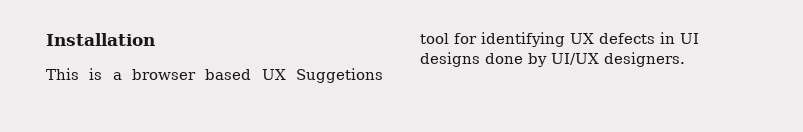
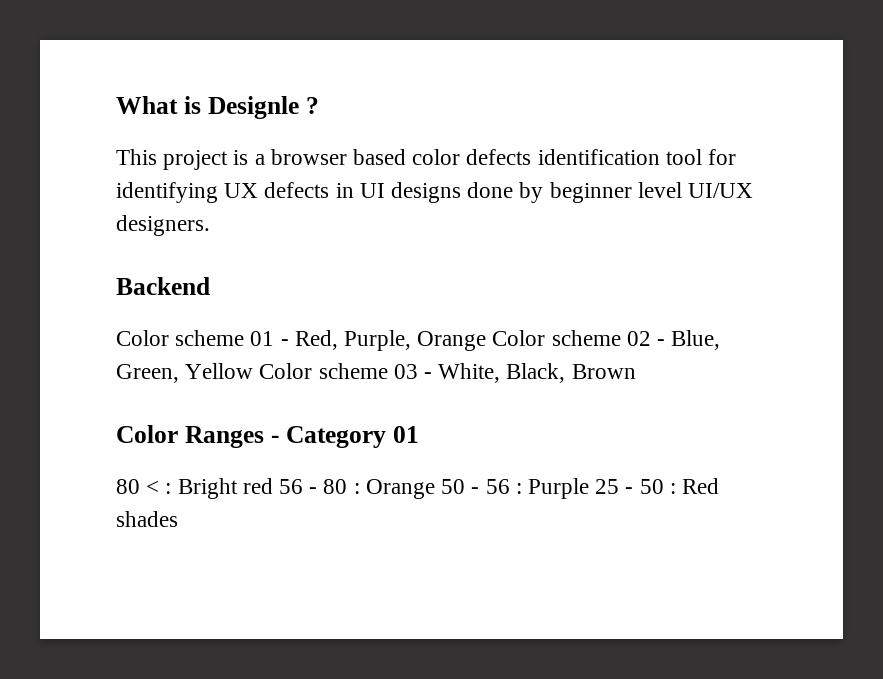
- Installation
+ What is Designle ?
- This is a browser based UX Suggetions tool for identifying UX defects in UI designs done by UI/UX designers.
+ This project is a browser based color defects identification tool for identifying UX defects in UI designs done by beginner level UI/UX designers.
+ Backend
+ Color scheme 01 - Red, Purple, Orange Color scheme 02 - Blue, Green, Yellow Color scheme 03 - White, Black, Brown
+ Color Ranges - Category 01
+ 80 < : Bright red 56 - 80 : Orange 50 - 56 : Purple 25 - 50 : Red shades

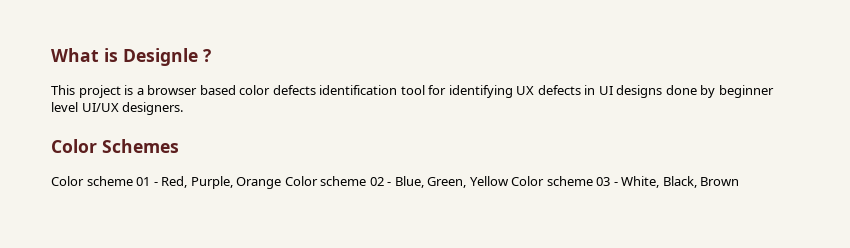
- Backend
+ Color Schemes
- Color Ranges - Category 01
- 80 < : Bright red 56 - 80 : Orange 50 - 56 : Purple 25 - 50 : Red shades

